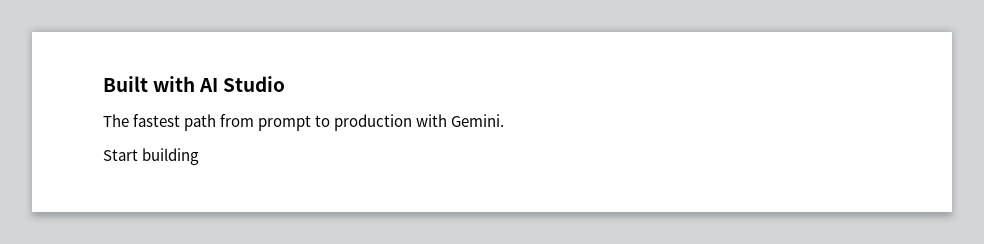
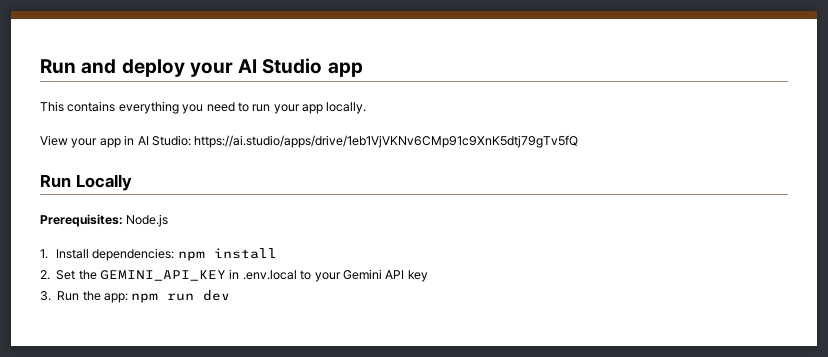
- Built with AI Studio
- The fastest path from prompt to production with Gemini.
- Start building
+ Run and deploy your AI Studio app
+ This contains everything you need to run your app locally.
+ View your app in AI Studio: https://ai.studio/apps/drive/1eb1VjVKNv6CMp91c9XnK5dtj79gTv5fQ
+ Run Locally
+ Prerequisites: Node.js
+ 1. Install dependencies: npm install
+ 2. Set the GEMINI_API_KEY in .env.local to your Gemini API key
+ 3. Run the app: npm run dev

